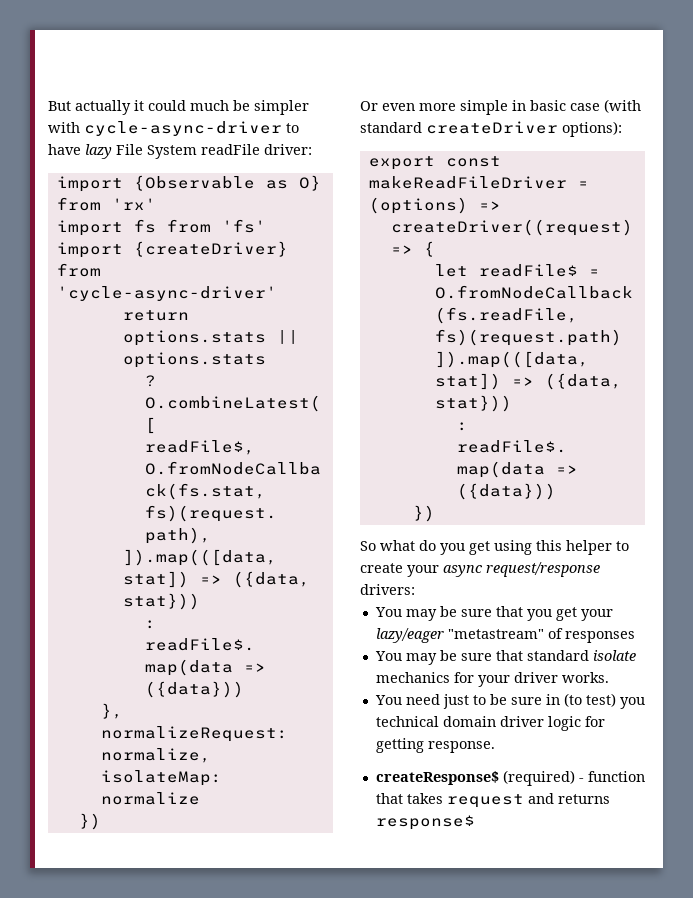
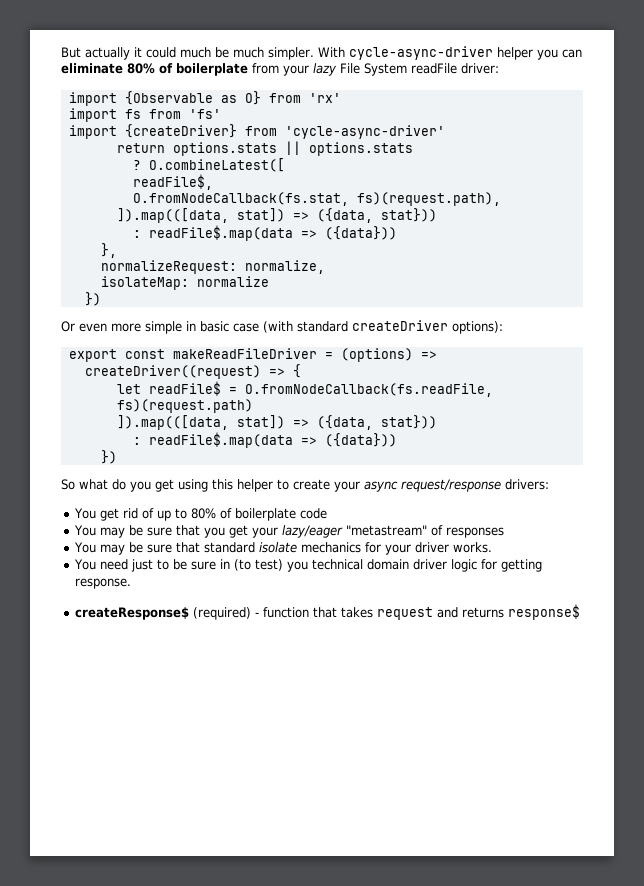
- But actually it could much be simpler with cycle-async-driver to have lazy File System readFile driver:
+ But actually it could much be much simpler. With cycle-async-driver helper you can eliminate 80% of boilerplate from your lazy File System readFile driver:
+ You get rid of up to 80% of boilerplate code

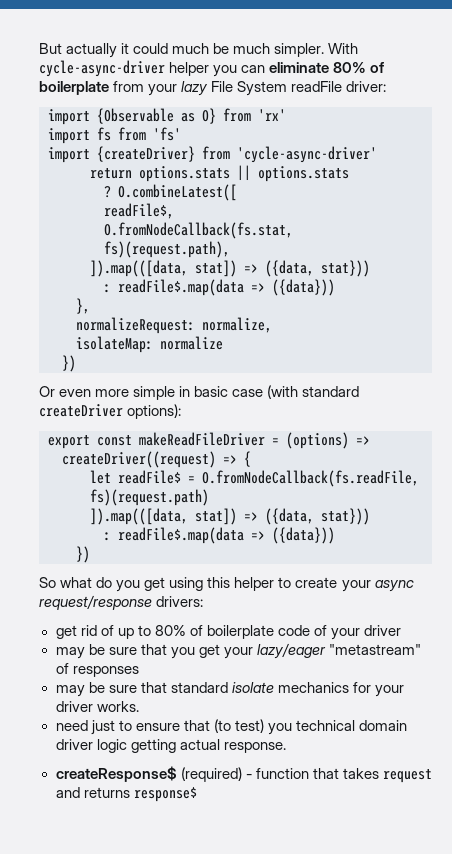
- You get rid of up to 80% of boilerplate code
- You may be sure that you get your lazy/eager "metastream" of responses
+ get rid of up to 80% of boilerplate code of your driver
+ may be sure that you get your lazy/eager "metastream" of responses
- You may be sure that standard isolate mechanics for your driver works.
+ may be sure that standard isolate mechanics for your driver works.
- You need just to be sure in (to test) you technical domain driver logic for getting response.
+ need just to ensure that (to test) you technical domain driver logic getting actual response.

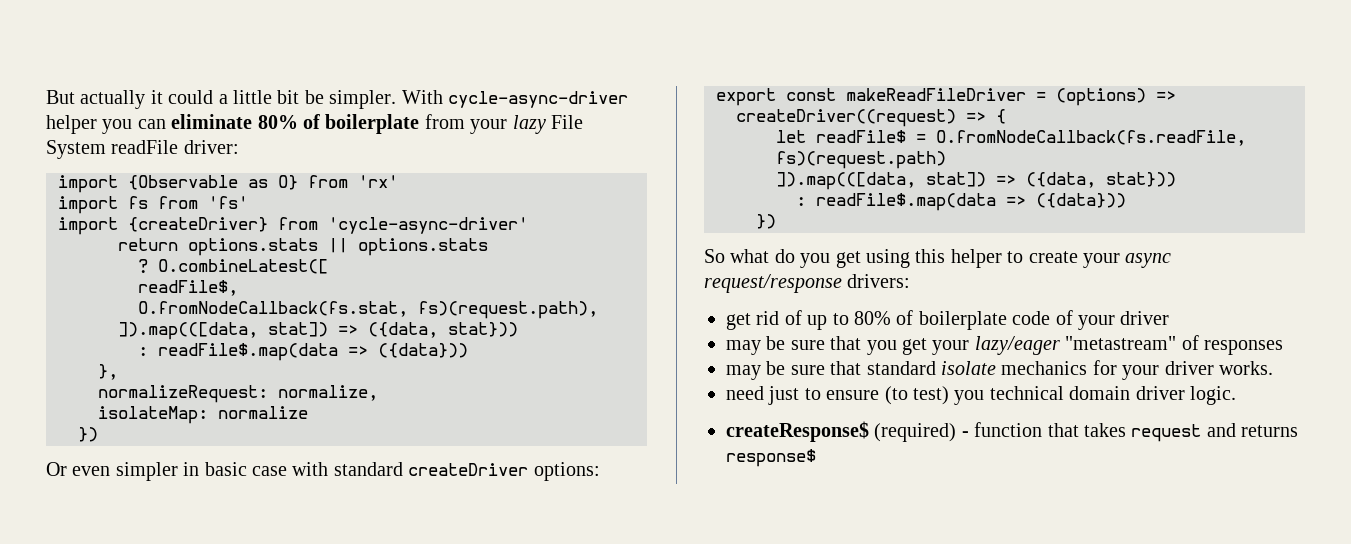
- But actually it could much be much simpler.
+ But actually it could a little bit be simpler.
- Or even more simple in basic case (with standard createDriver options):
+ Or even simpler in basic case with standard createDriver options:
- need just to ensure that (to test) you technical domain driver logic getting actual response.
+ need just to ensure (to test) you technical domain driver logic.

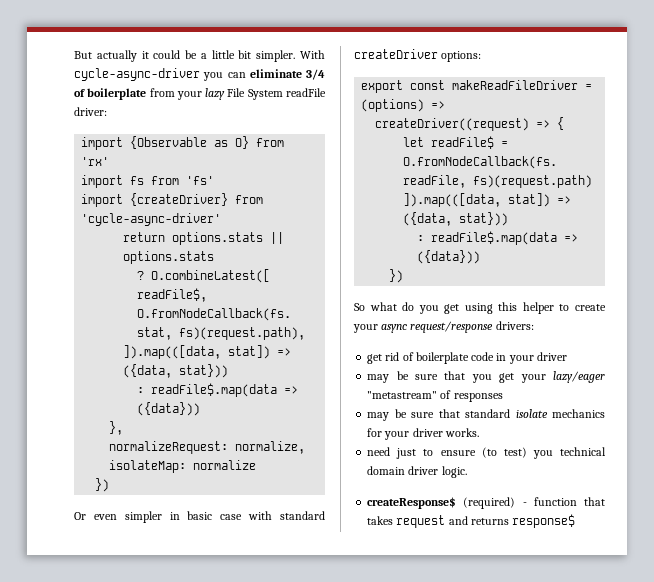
- But actually it could a little bit be simpler.
+ But actually it could be a little bit simpler.
- With cycle-async-driver helper you can eliminate 80% of boilerplate from your lazy File System readFile driver:
+ With cycle-async-driver you can eliminate 3/4 of boilerplate from your lazy File System readFile driver:
- get rid of up to 80% of boilerplate code of your driver
+ get rid of boilerplate code in your driver

